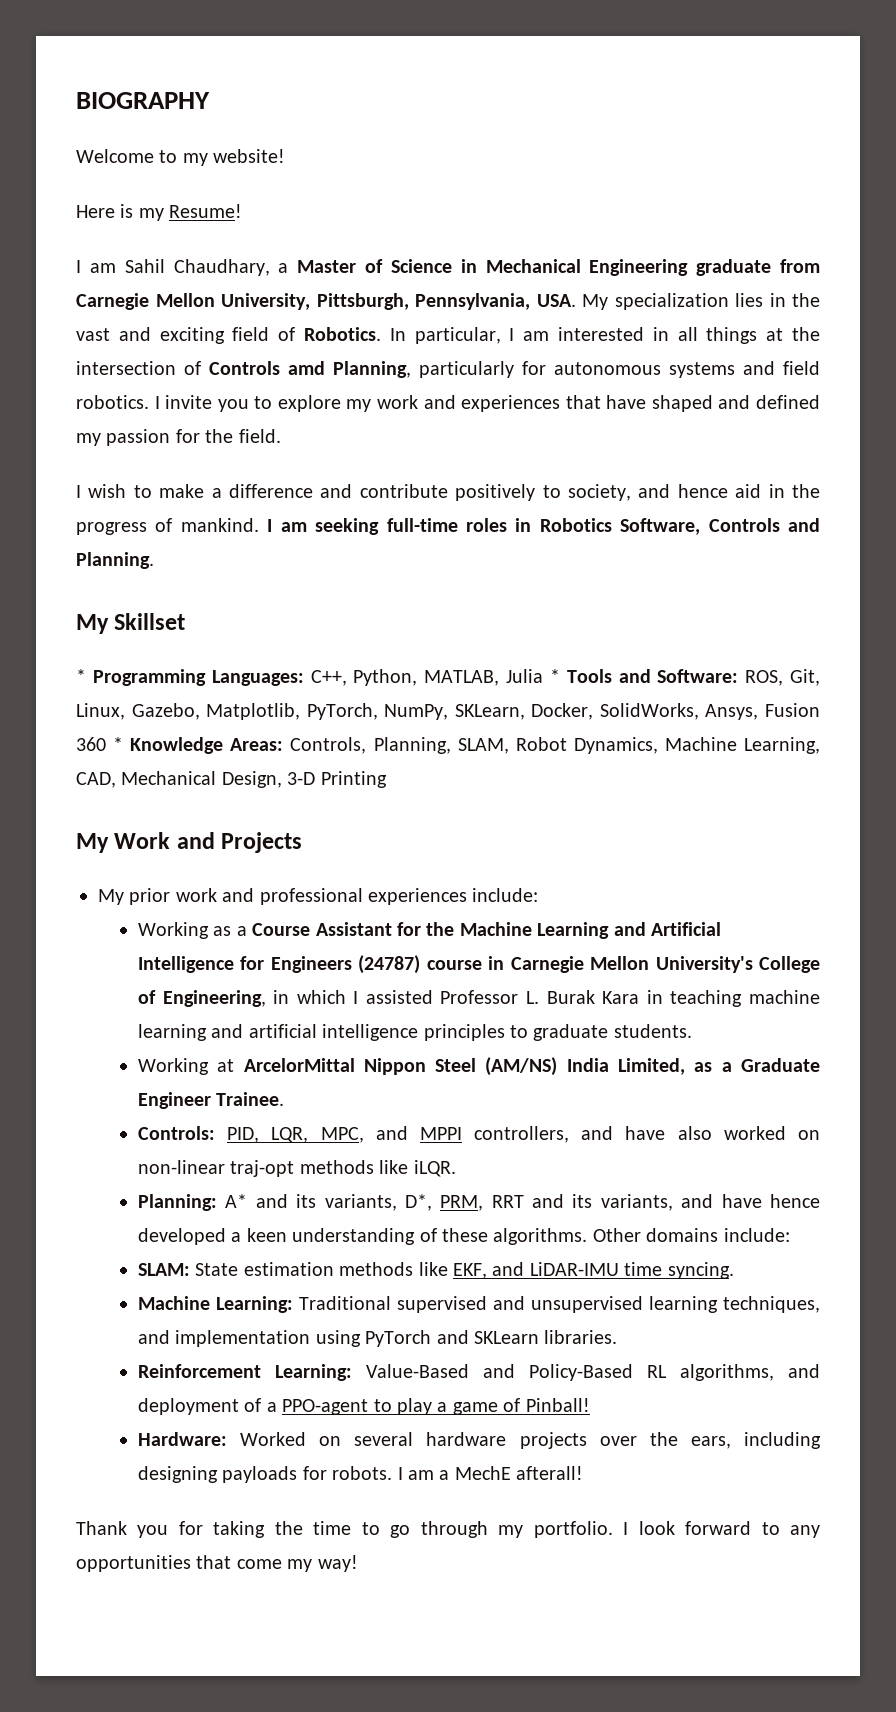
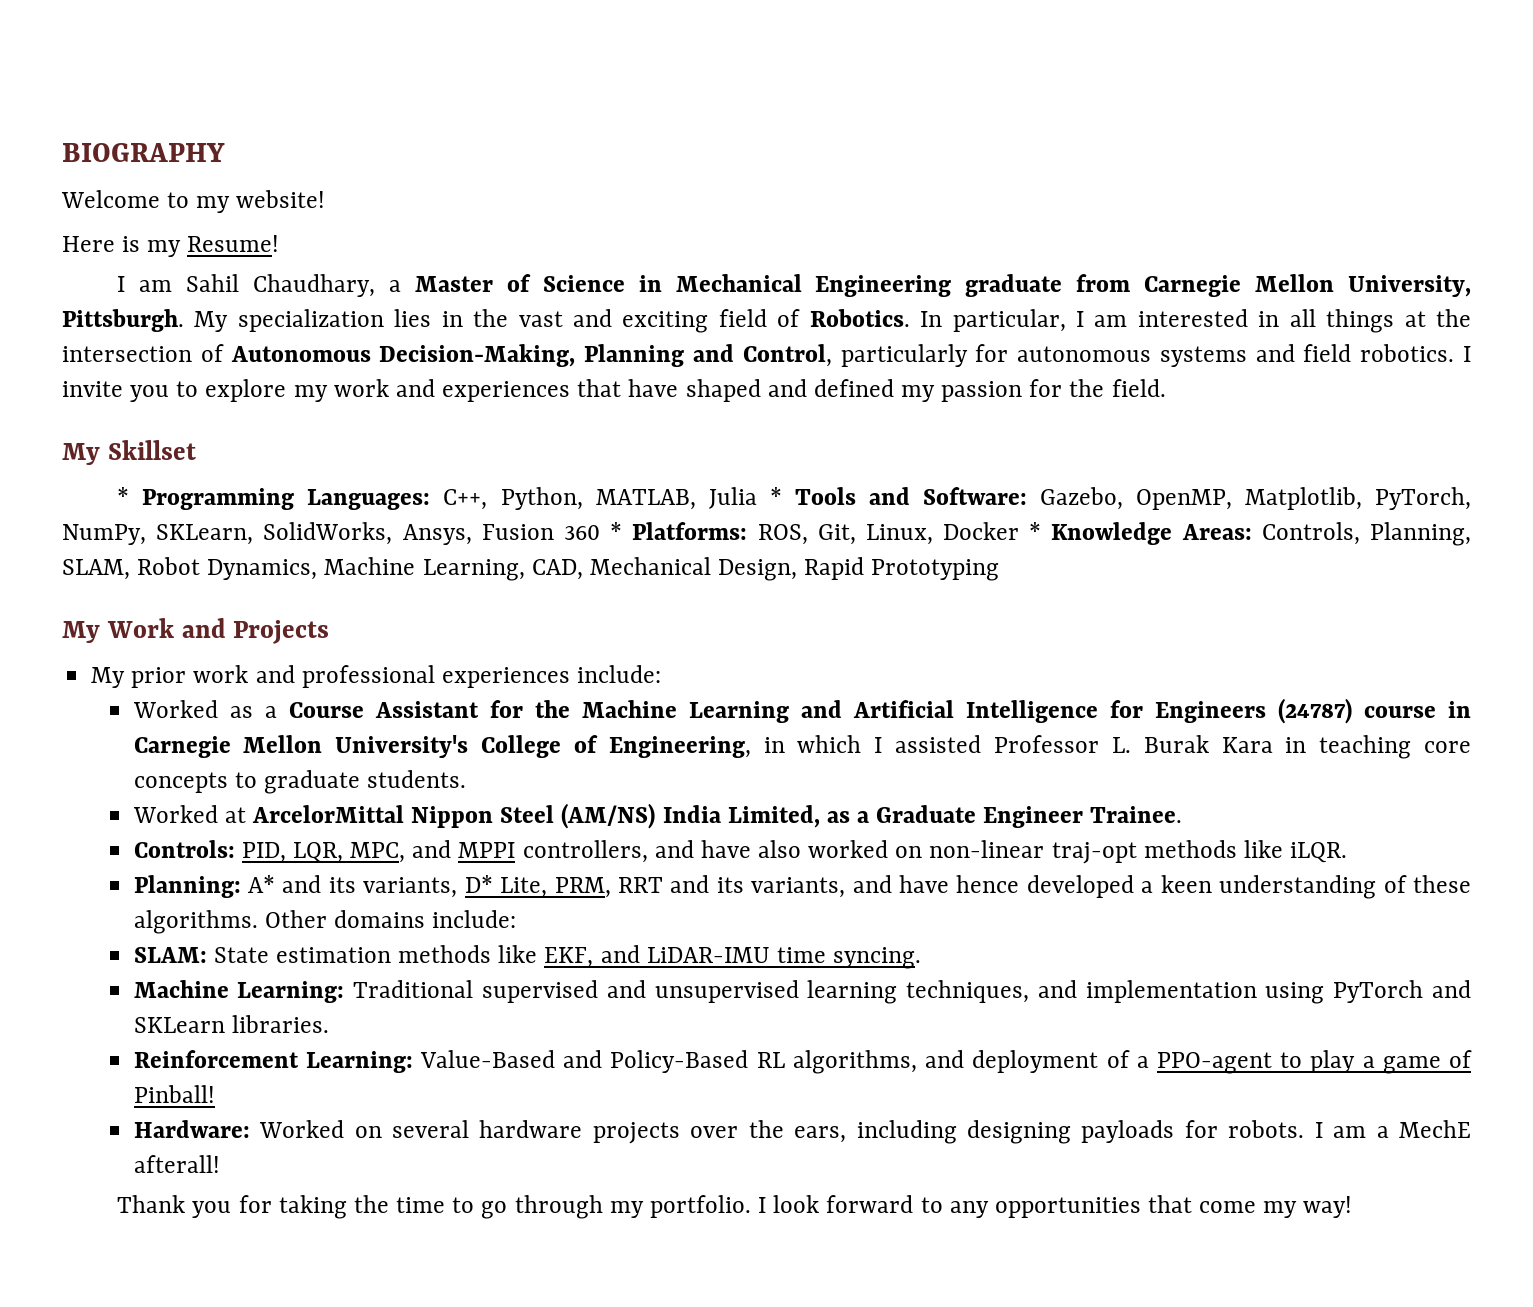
- I am Sahil Chaudhary, a Master of Science in Mechanical Engineering graduate from Carnegie Mellon University, Pittsburgh, Pennsylvania, USA. My specialization lies in the vast and exciting field of Robotics.
+ I am Sahil Chaudhary, a Master of Science in Mechanical Engineering graduate from Carnegie Mellon University, Pittsburgh. My specialization lies in the vast and exciting field of Robotics.
- In particular, I am interested in all things at the intersection of Controls amd Planning, particularly for autonomous systems and field robotics.
+ In particular, I am interested in all things at the intersection of Autonomous Decision-Making, Planning and Control, particularly for autonomous systems and field robotics.
- I wish to make a difference and contribute positively to society, and hence aid in the progress of mankind. I am seeking full-time roles in Robotics Software, Controls and Planning.
- * Programming Languages: C++, Python, MATLAB, Julia * Tools and Software: ROS, Git, Linux, Gazebo, Matplotlib, PyTorch, NumPy, SKLearn, Docker, SolidWorks, Ansys, Fusion 360 * Knowledge Areas: Controls, Planning, SLAM, Robot Dynamics, Machine Learning, CAD, Mechanical Design, 3-D Printing
+ * Programming Languages: C++, Python, MATLAB, Julia * Tools and Software: Gazebo, OpenMP, Matplotlib, PyTorch, NumPy, SKLearn, SolidWorks, Ansys, Fusion 360 * Platforms: ROS, Git, Linux, Docker * Knowledge Areas: Controls, Planning, SLAM, Robot Dynamics, Machine Learning, CAD, Mechanical Design, Rapid Prototyping
- Working as a Course Assistant for the Machine Learning and Artificial Intelligence for Engineers (24787) course in Carnegie Mellon University's College of Engineering, in which I assisted Professor L. Burak Kara in teaching machine learning and artificial intelligence principles to graduate students.
+ Worked as a Course Assistant for the Machine Learning and Artificial Intelligence for Engineers (24787) course in Carnegie Mellon University's College of Engineering, in which I assisted Professor L. Burak Kara in teaching core concepts to graduate students.
- Working at ArcelorMittal Nippon Steel (AM/NS) India Limited, as a Graduate Engineer Trainee.
+ Worked at ArcelorMittal Nippon Steel (AM/NS) India Limited, as a Graduate Engineer Trainee.
- Planning: A* and its variants, D*, PRM, RRT and its variants, and have hence developed a keen understanding of these algorithms.
+ Planning: A* and its variants, D* Lite, PRM, RRT and its variants, and have hence developed a keen understanding of these algorithms.

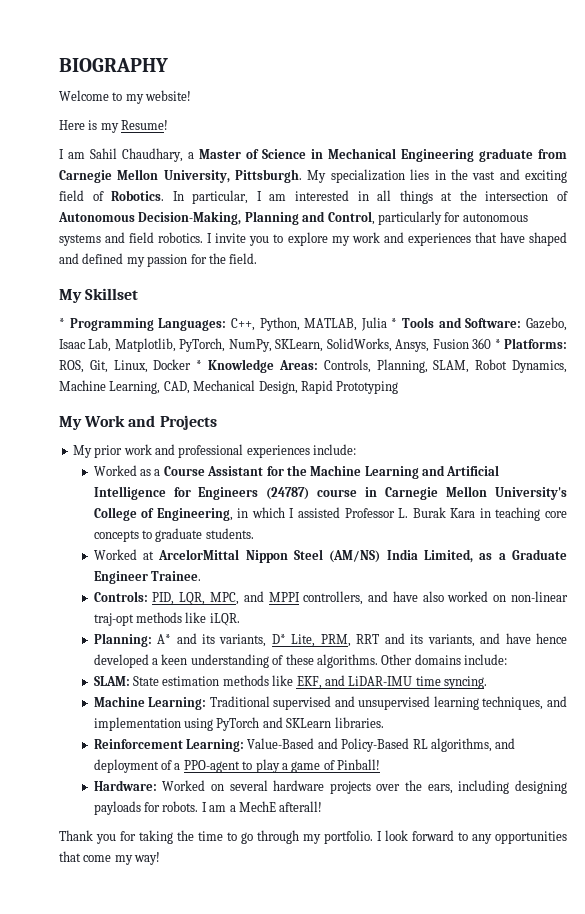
- * Programming Languages: C++, Python, MATLAB, Julia * Tools and Software: Gazebo, OpenMP, Matplotlib, PyTorch, NumPy, SKLearn, SolidWorks, Ansys, Fusion 360 * Platforms: ROS, Git, Linux, Docker * Knowledge Areas: Controls, Planning, SLAM, Robot Dynamics, Machine Learning, CAD, Mechanical Design, Rapid Prototyping
+ * Programming Languages: C++, Python, MATLAB, Julia * Tools and Software: Gazebo, Isaac Lab, Matplotlib, PyTorch, NumPy, SKLearn, SolidWorks, Ansys, Fusion 360 * Platforms: ROS, Git, Linux, Docker * Knowledge Areas: Controls, Planning, SLAM, Robot Dynamics, Machine Learning, CAD, Mechanical Design, Rapid Prototyping

